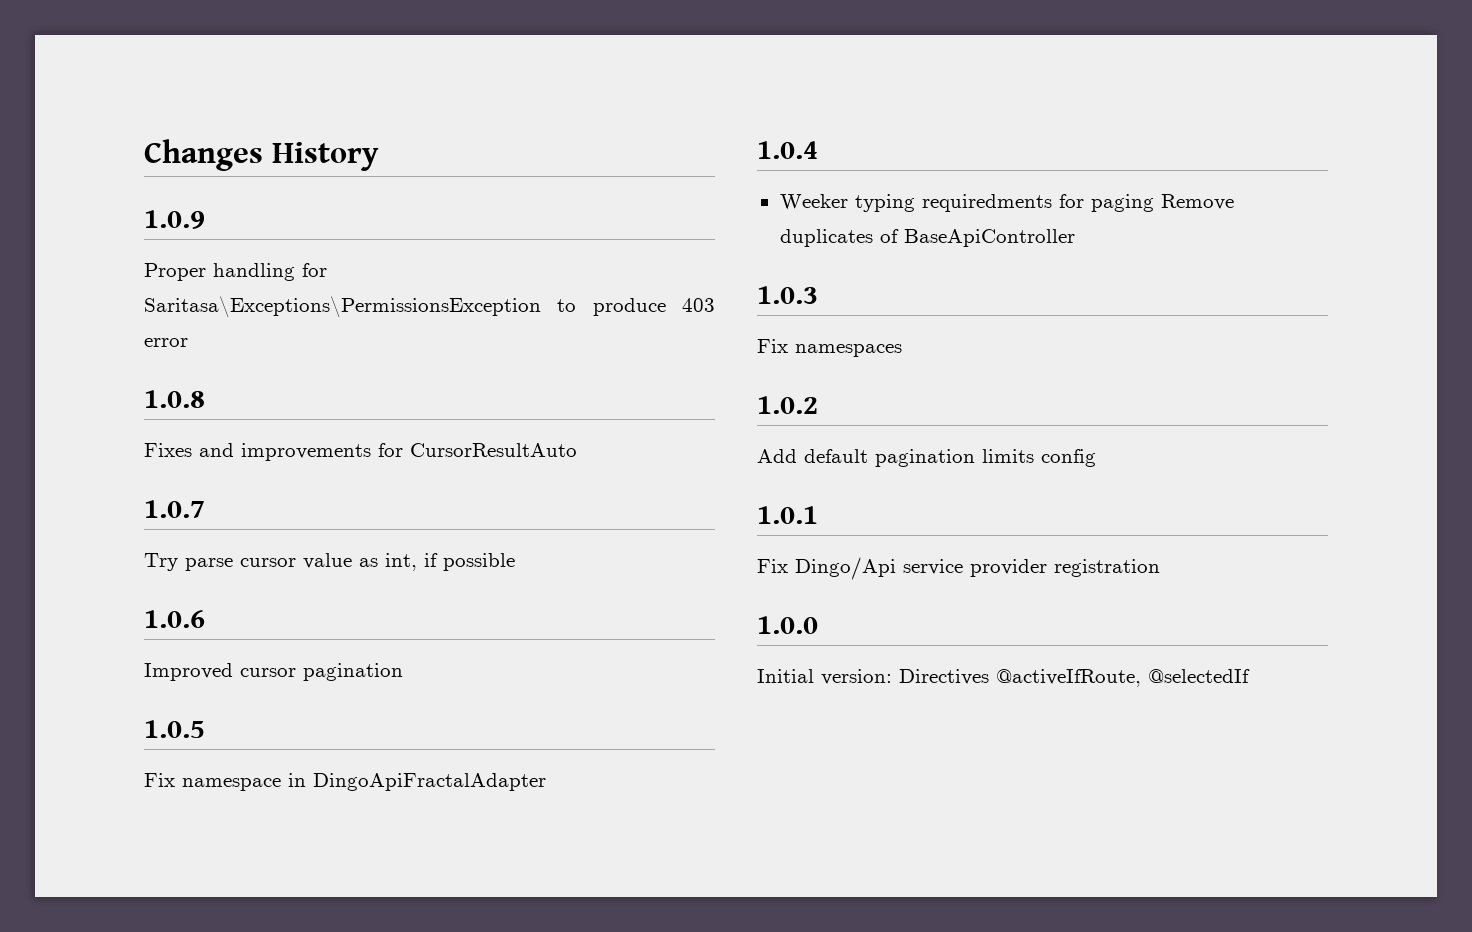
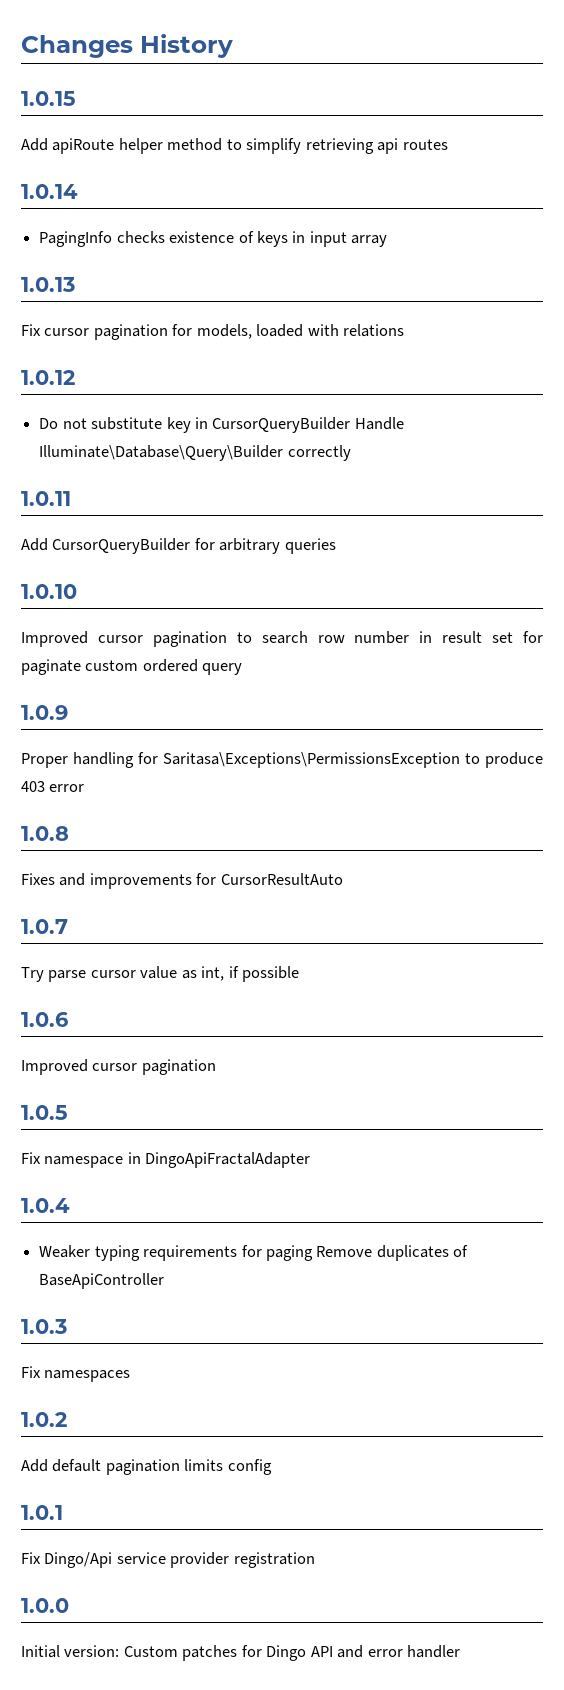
+ 1.0.15
+ Add apiRoute helper method to simplify retrieving api routes
+ 1.0.14
+ PagingInfo checks existence of keys in input array
+ 1.0.13
+ Fix cursor pagination for models, loaded with relations
+ 1.0.12
+ Do not substitute key in CursorQueryBuilder Handle Illuminate\Database\Query\Builder correctly
+ 1.0.11
+ Add CursorQueryBuilder for arbitrary queries
+ 1.0.10
+ Improved cursor pagination to search row number in result set for paginate custom ordered query
- Weeker typing requiredments for paging Remove duplicates of BaseApiController
+ Weaker typing requirements for paging Remove duplicates of BaseApiController
- Initial version: Directives @activeIfRoute, @selectedIf
+ Initial version: Custom patches for Dingo API and error handler

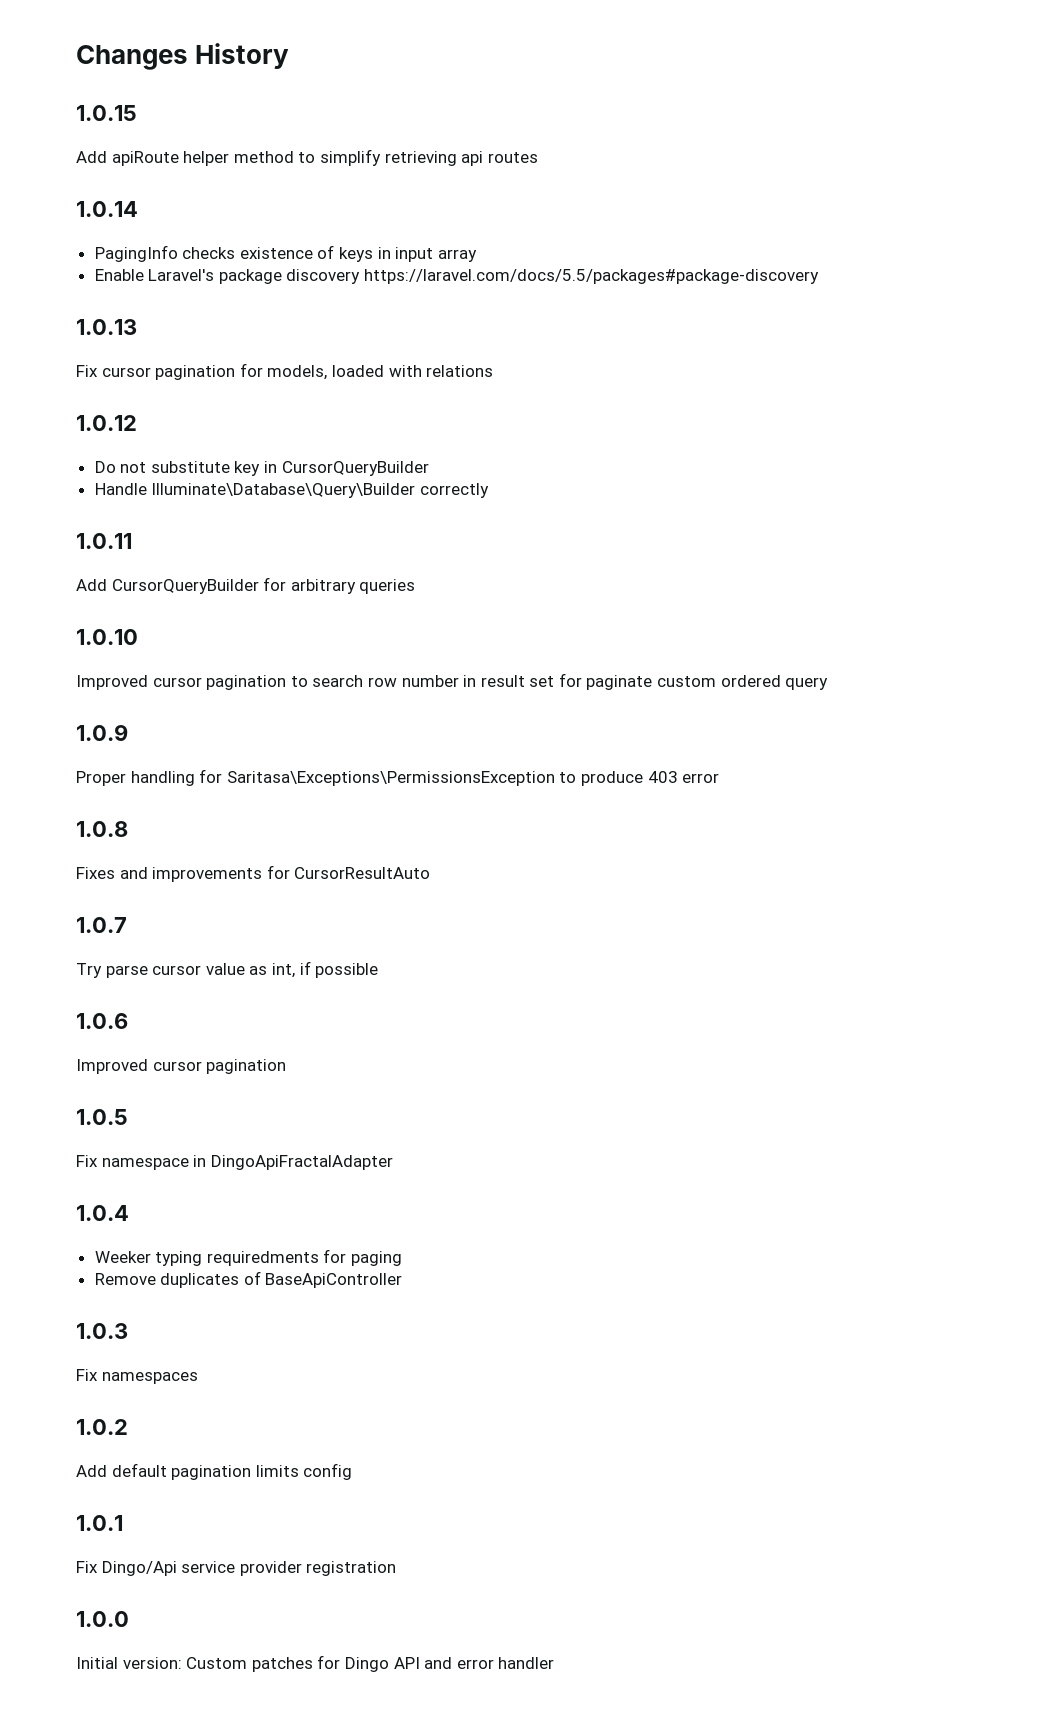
+ Enable Laravel's package discovery https://laravel.com/docs/5.5/packages#package-discovery
- Do not substitute key in CursorQueryBuilder Handle Illuminate\Database\Query\Builder correctly
+ Do not substitute key in CursorQueryBuilder
+ Handle Illuminate\Database\Query\Builder correctly
- Weaker typing requirements for paging Remove duplicates of BaseApiController
+ Weeker typing requiredments for paging
+ Remove duplicates of BaseApiController

